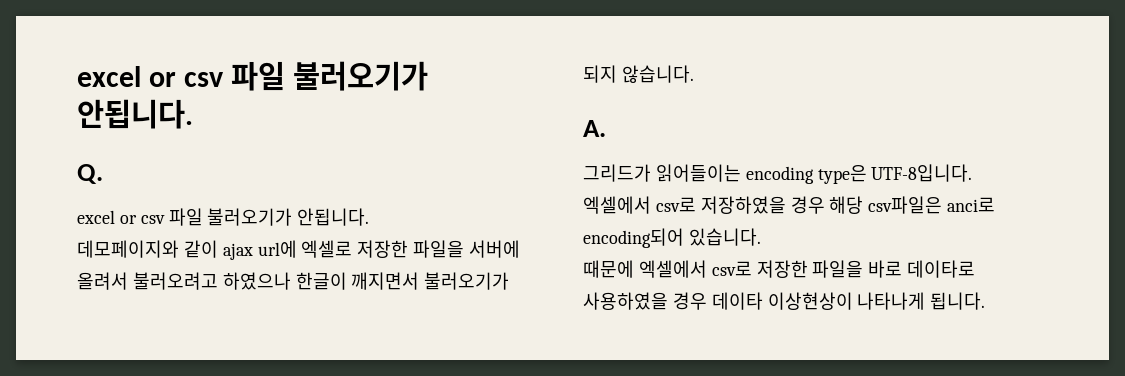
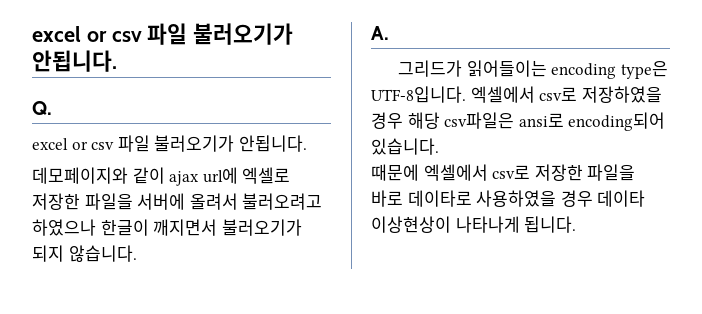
- 엑셀에서 csv로 저장하였을 경우 해당 csv파일은 anci로 encoding되어 있습니다.
+ 엑셀에서 csv로 저장하였을 경우 해당 csv파일은 ansi로 encoding되어 있습니다.

